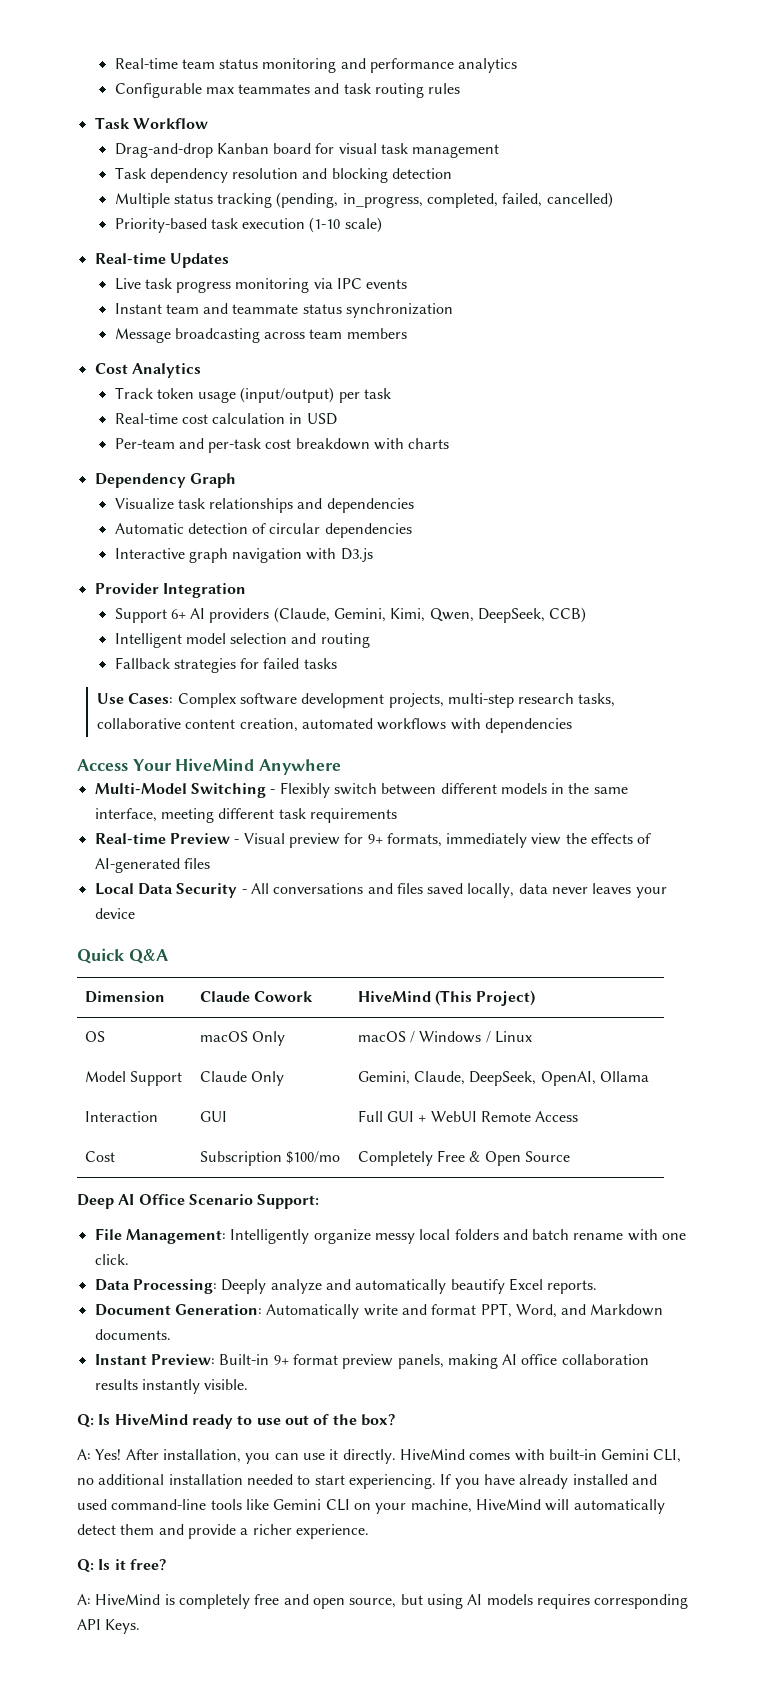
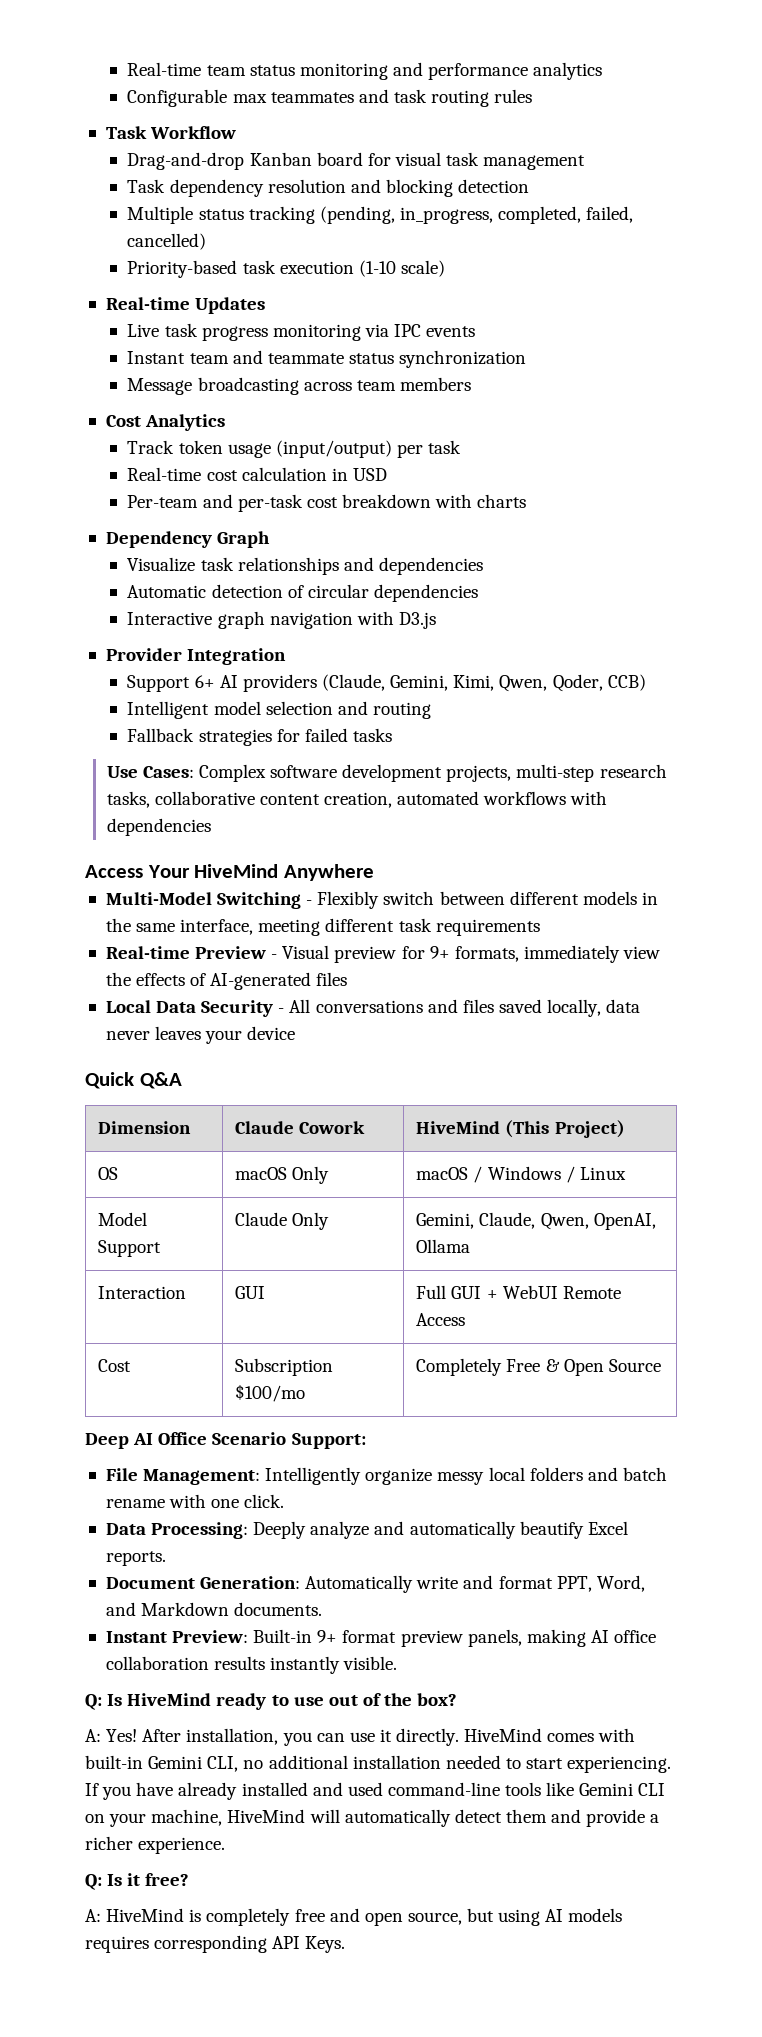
- Support 6+ AI providers (Claude, Gemini, Kimi, Qwen, DeepSeek, CCB)
+ Support 6+ AI providers (Claude, Gemini, Kimi, Qwen, Qoder, CCB)
- Model Support | Claude Only | Gemini, Claude, DeepSeek, OpenAI, Ollama
+ Model Support | Claude Only | Gemini, Claude, Qwen, OpenAI, Ollama

